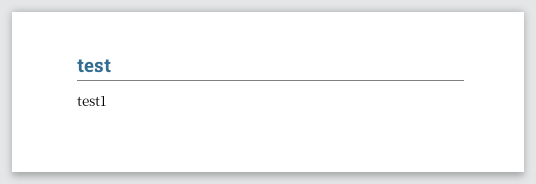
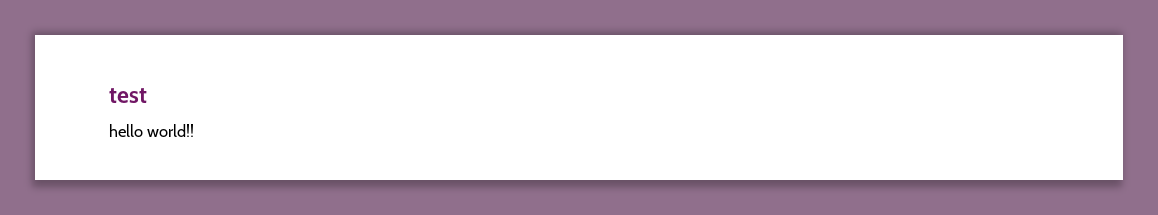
- test1
+ hello world!!

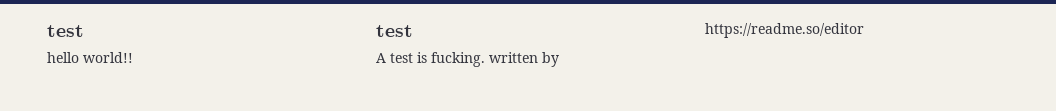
  hello world!!
+ test
+ A test is fucking. written by https://readme.so/editor

